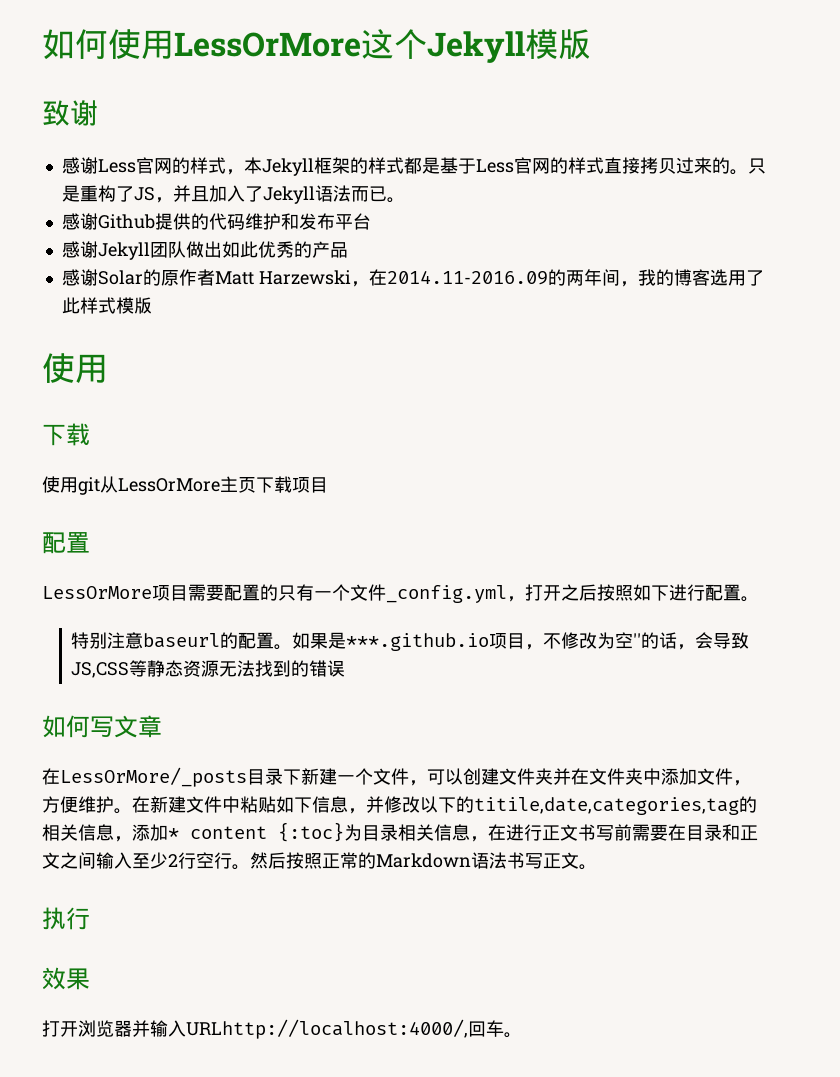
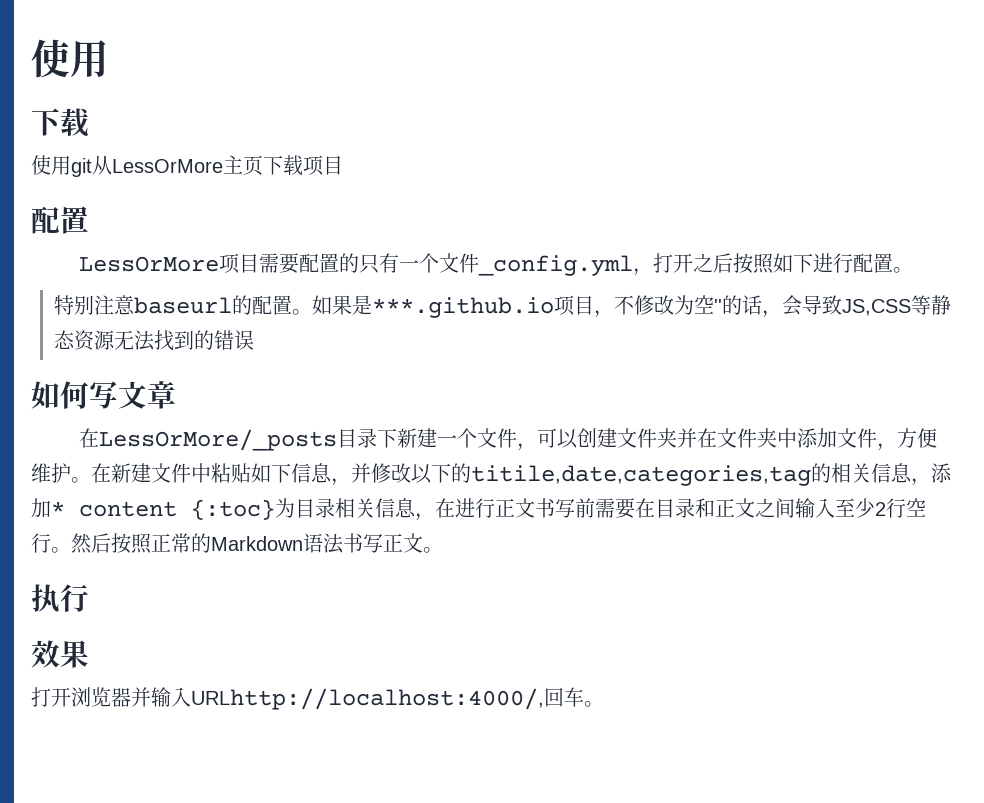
- 如何使用LessOrMore这个Jekyll模版
- 致谢
- 感谢Less官网的样式，本Jekyll框架的样式都是基于Less官网的样式直接拷贝过来的。只是重构了JS，并且加入了Jekyll语法而已。
- 感谢Github提供的代码维护和发布平台
- 感谢Jekyll团队做出如此优秀的产品
- 感谢Solar的原作者Matt Harzewski，在2014.11-2016.09的两年间，我的博客选用了此样式模版

